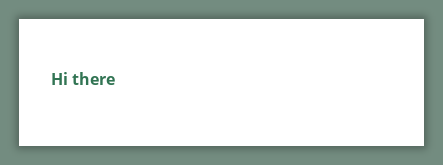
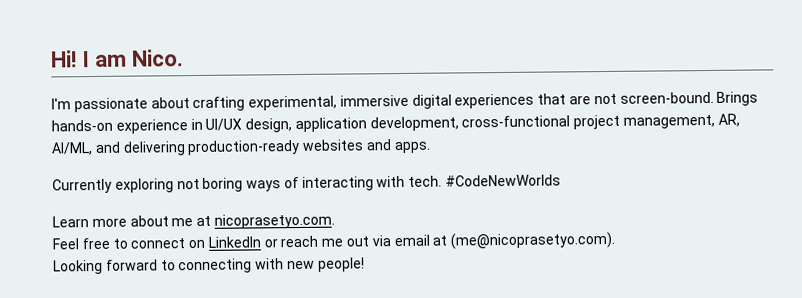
- Hi there
+ Hi! I am Nico.
+ I'm passionate about crafting experimental, immersive digital experiences that are not screen-bound. Brings hands-on experience in UI/UX design, application development, cross-functional project management, AR, AI/ML, and delivering production-ready websites and apps.
+ Currently exploring not boring ways of interacting with tech. #CodeNewWorlds
+ Learn more about me at nicoprasetyo.com.
+ Feel free to connect on LinkedIn or reach me out via email at (me@nicoprasetyo.com).
+ Looking forward to connecting with new people!

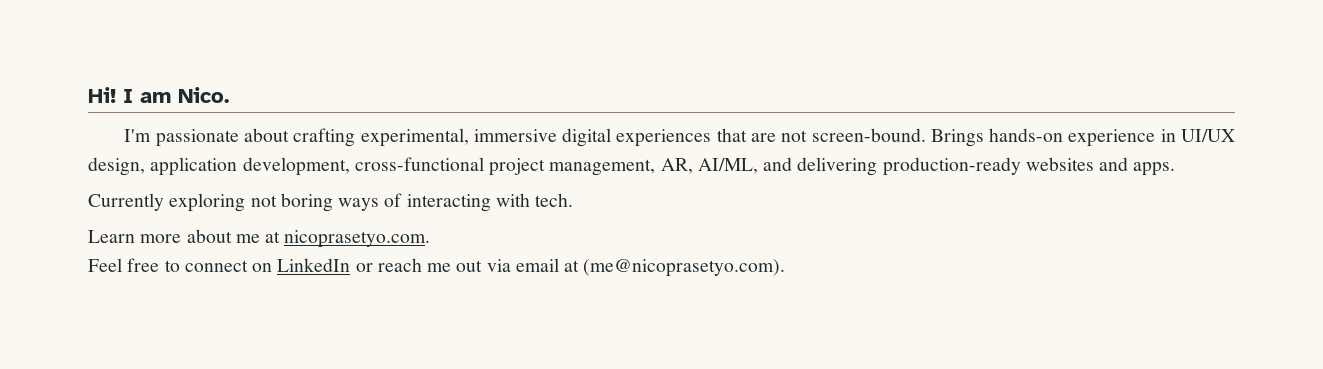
- #CodeNewWorlds
- Looking forward to connecting with new people!

